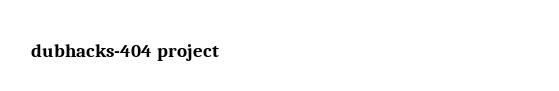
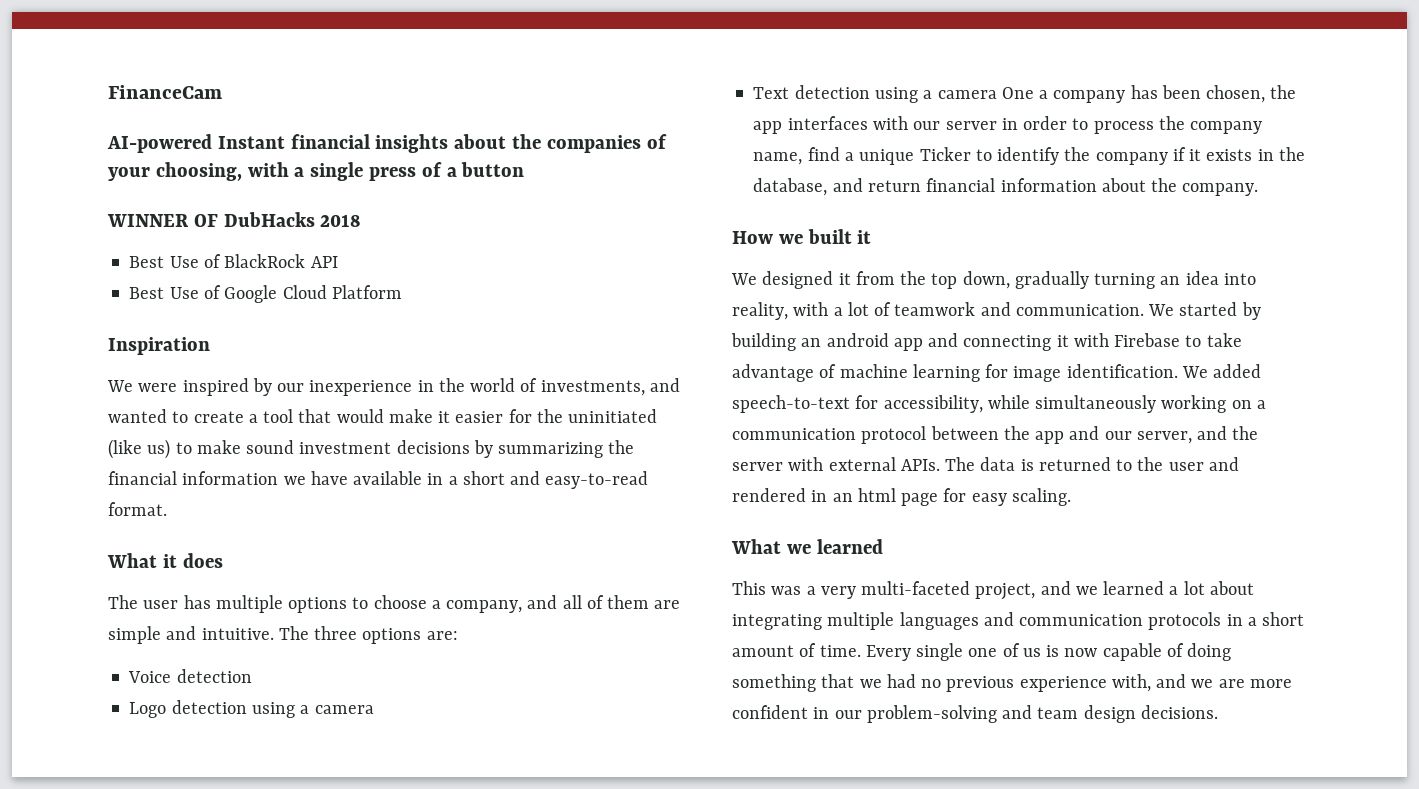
- dubhacks-404 project
+ FinanceCam
+ AI-powered Instant financial insights about the companies of your choosing, with a single press of a button
+ WINNER OF DubHacks 2018
+ Best Use of BlackRock API
+ Best Use of Google Cloud Platform
+ Inspiration
+ We were inspired by our inexperience in the world of investments, and wanted to create a tool that would make it easier for the uninitiated (like us) to make sound investment decisions by summarizing the financial information we have available in a short and easy-to-read format.
+ What it does
+ The user has multiple options to choose a company, and all of them are simple and intuitive. The three options are:
+ Voice detection
+ Logo detection using a camera
+ Text detection using a camera One a company has been chosen, the app interfaces with our server in order to process the company name, find a unique Ticker to identify the company if it exists in the database, and return financial information about the company.
+ How we built it
+ We designed it from the top down, gradually turning an idea into reality, with a lot of teamwork and communication. We started by building an android app and connecting it with Firebase to take advantage of machine learning for image identification. We added speech-to-text for accessibility, while simultaneously working on a communication protocol between the app and our server, and the server with external APIs. The data is returned to the user and rendered in an html page for easy scaling.
+ What we learned
+ This was a very multi-faceted project, and we learned a lot about integrating multiple languages and communication protocols in a short amount of time. Every single one of us is now capable of doing something that we had no previous experience with, and we are more confident in our problem-solving and team design decisions.

